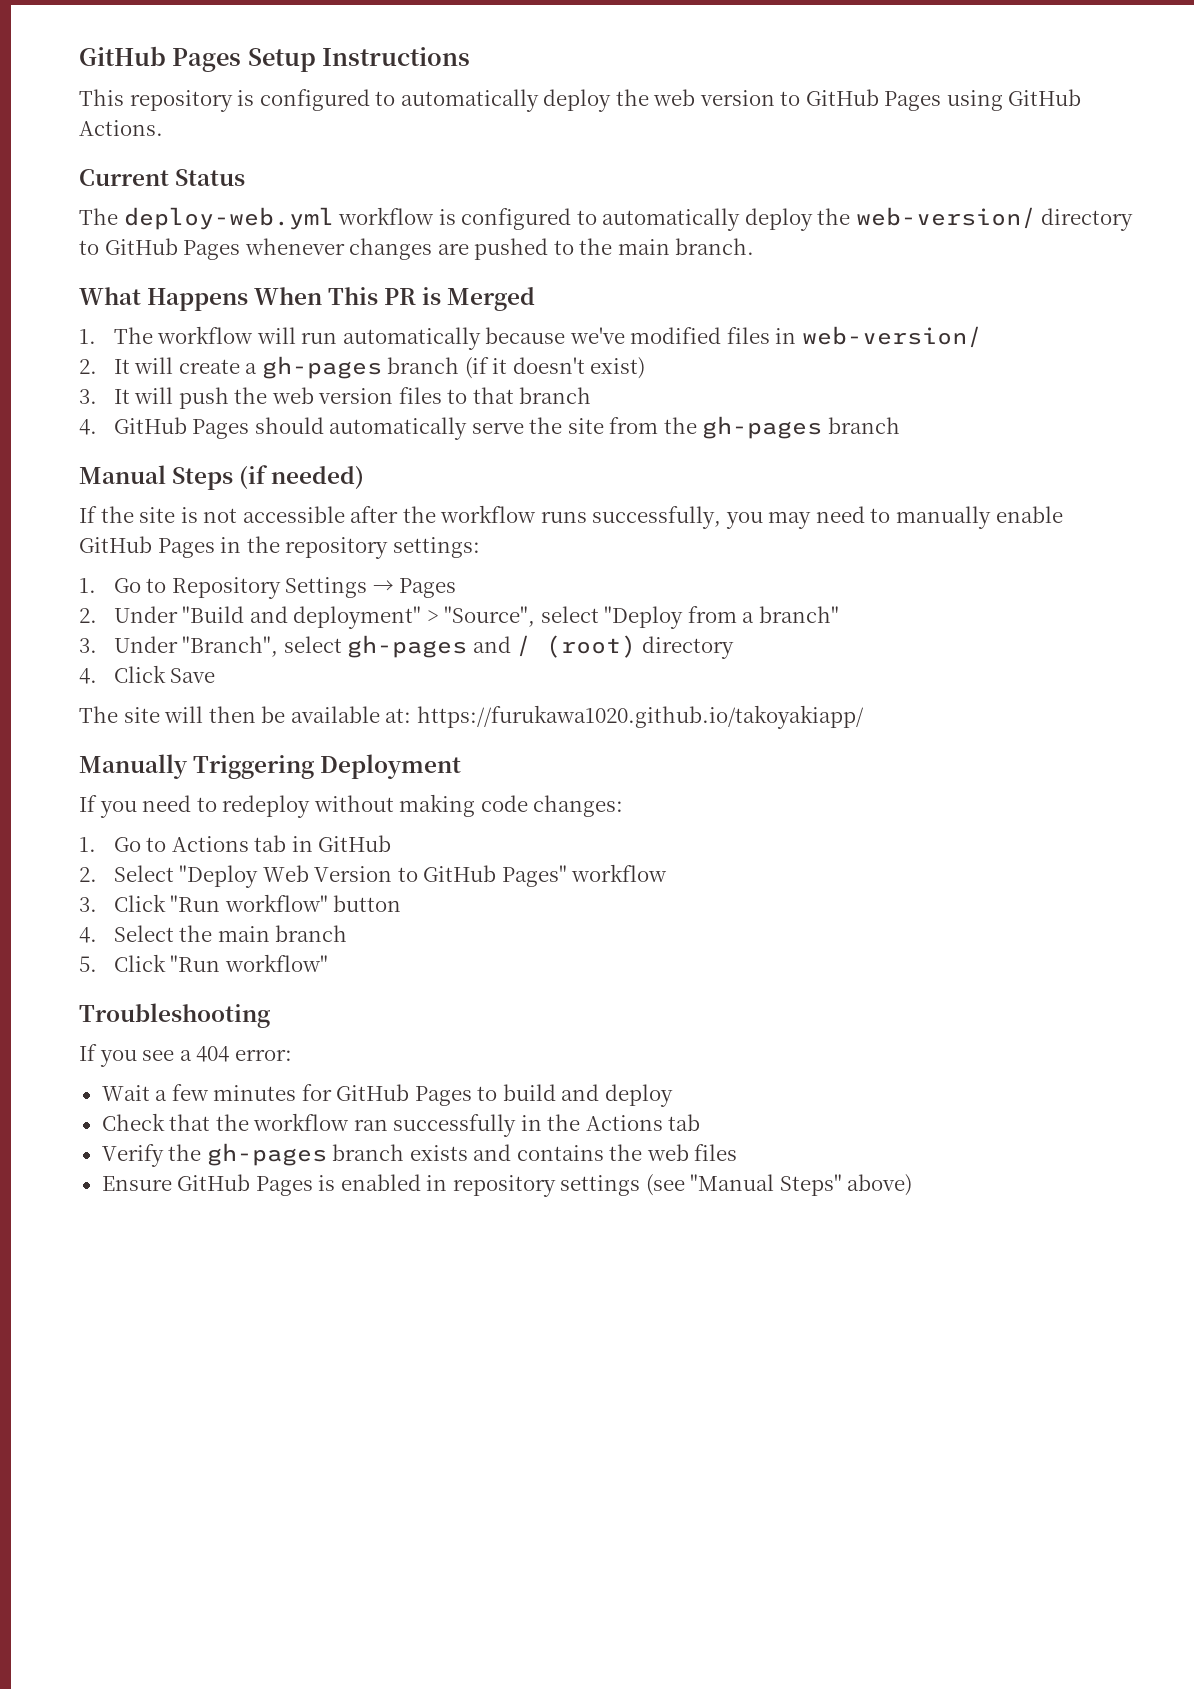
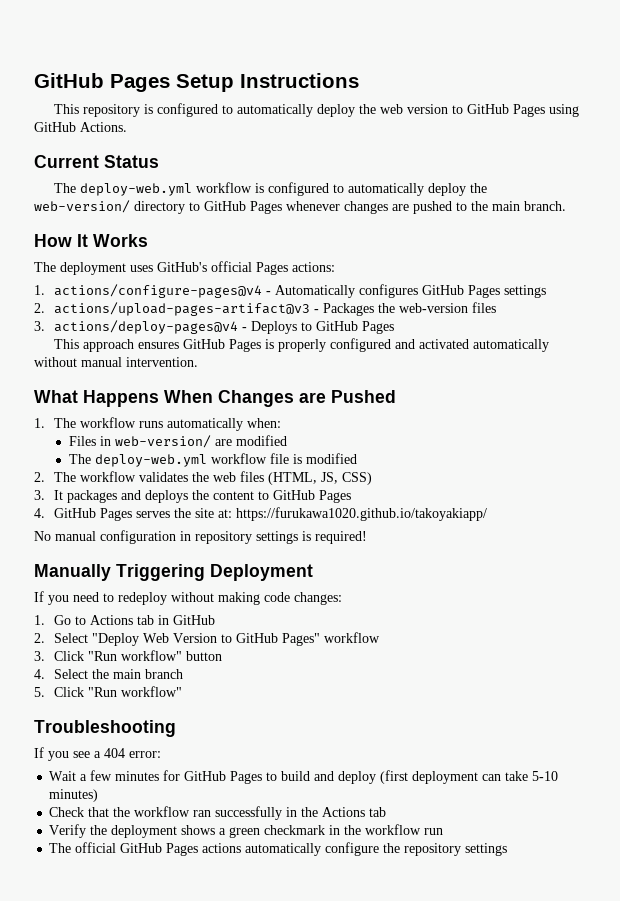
+ How It Works
+ The deployment uses GitHub's official Pages actions:
+ 1. actions/configure-pages@v4 - Automatically configures GitHub Pages settings
+ 2. actions/upload-pages-artifact@v3 - Packages the web-version files
+ 3. actions/deploy-pages@v4 - Deploys to GitHub Pages
+ This approach ensures GitHub Pages is properly configured and activated automatically without manual intervention.
- What Happens When This PR is Merged
+ What Happens When Changes are Pushed
- 1. The workflow will run automatically because we've modified files in web-version/
- 2. It will create a gh-pages branch (if it doesn't exist)
- 3. It will push the web version files to that branch
- 4. GitHub Pages should automatically serve the site from the gh-pages branch
- Manual Steps (if needed)
- If the site is not accessible after the workflow runs successfully, you may need to manually enable GitHub Pages in the repository settings:
- 1. Go to Repository Settings → Pages
- 2. Under "Build and deployment" > "Source", select "Deploy from a branch"
- 3. Under "Branch", select gh-pages and / (root) directory
- 4. Click Save
- The site will then be available at: https://furukawa1020.github.io/takoyakiapp/
+ 1. The workflow runs automatically when:
+ Files in web-version/ are modified
+ The deploy-web.yml workflow file is modified
+ 2. The workflow validates the web files (HTML, JS, CSS)
+ 3. It packages and deploys the content to GitHub Pages
+ 4. GitHub Pages serves the site at: https://furukawa1020.github.io/takoyakiapp/
+ No manual configuration in repository settings is required!
- Wait a few minutes for GitHub Pages to build and deploy
+ Wait a few minutes for GitHub Pages to build and deploy (first deployment can take 5-10 minutes)
- Verify the gh-pages branch exists and contains the web files
- Ensure GitHub Pages is enabled in repository settings (see "Manual Steps" above)
+ Verify the deployment shows a green checkmark in the workflow run
+ The official GitHub Pages actions automatically configure the repository settings

